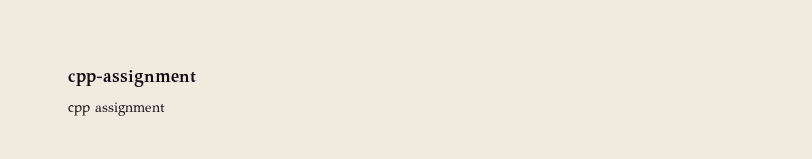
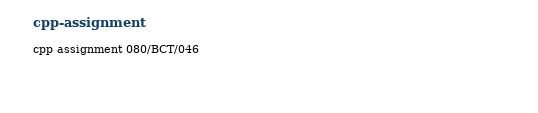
- cpp assignment
+ cpp assignment 080/BCT/046

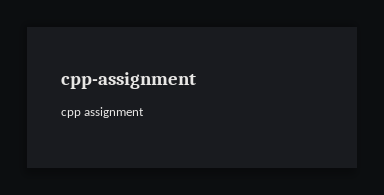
- cpp assignment 080/BCT/046
+ cpp assignment

